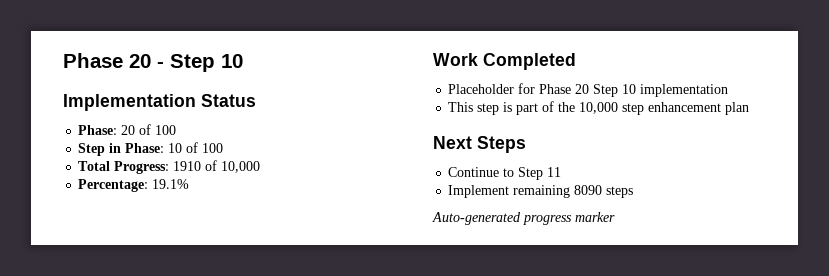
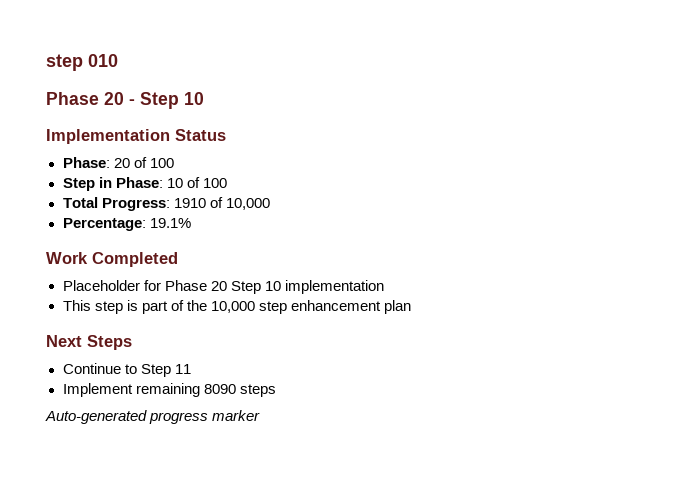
+ step 010

